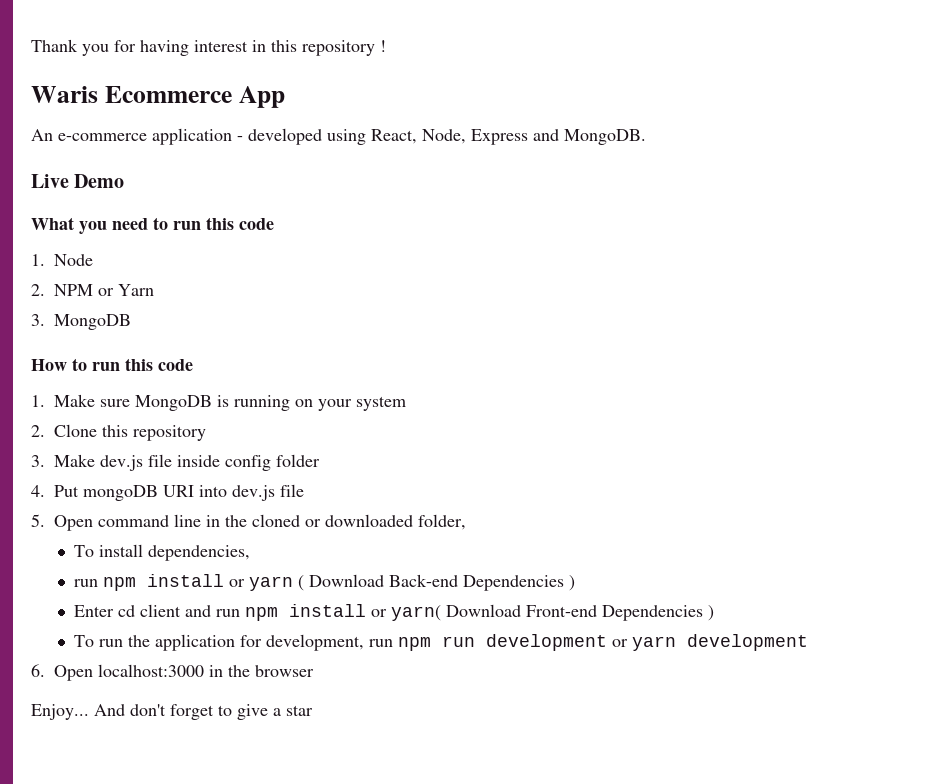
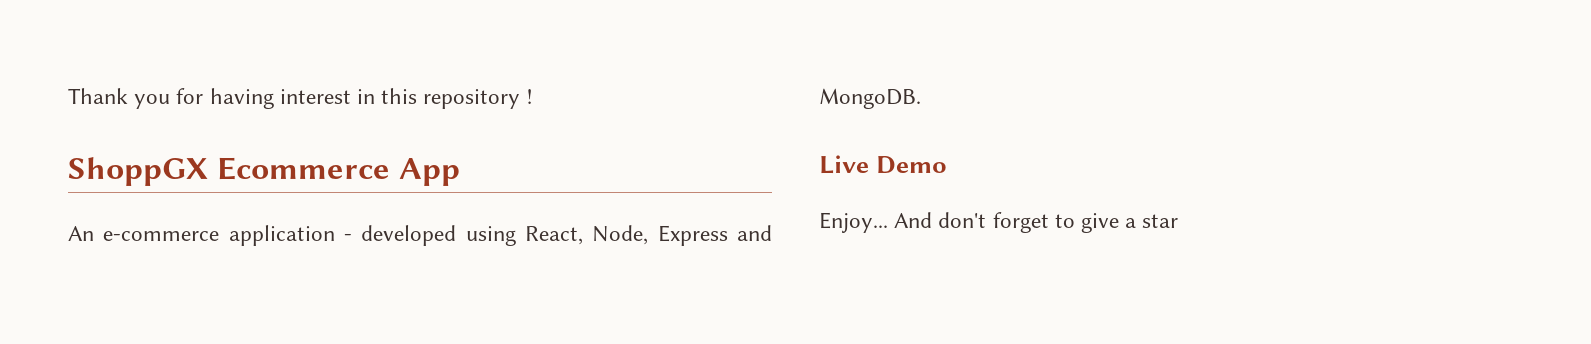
- Waris Ecommerce App
+ ShoppGX Ecommerce App
- What you need to run this code
- 1. Node
- 2. NPM or Yarn
- 3. MongoDB
- How to run this code
- 1. Make sure MongoDB is running on your system
- 2. Clone this repository
- 3. Make dev.js file inside config folder
- 4. Put mongoDB URI into dev.js file
- 5. Open command line in the cloned or downloaded folder,
- To install dependencies,
- run npm install or yarn ( Download Back-end Dependencies )
- Enter cd client and run npm install or yarn( Download Front-end Dependencies )
- To run the application for development, run npm run development or yarn development
- 6. Open localhost:3000 in the browser

